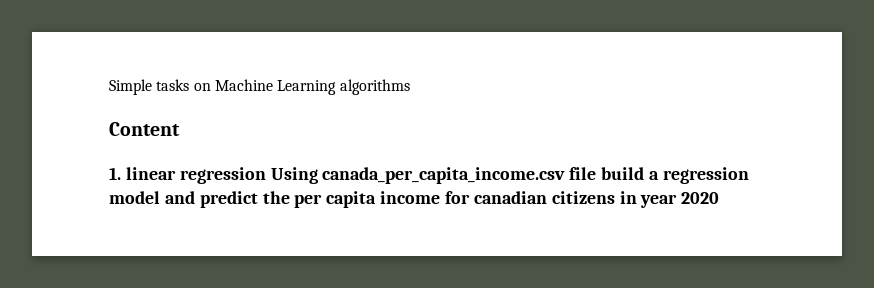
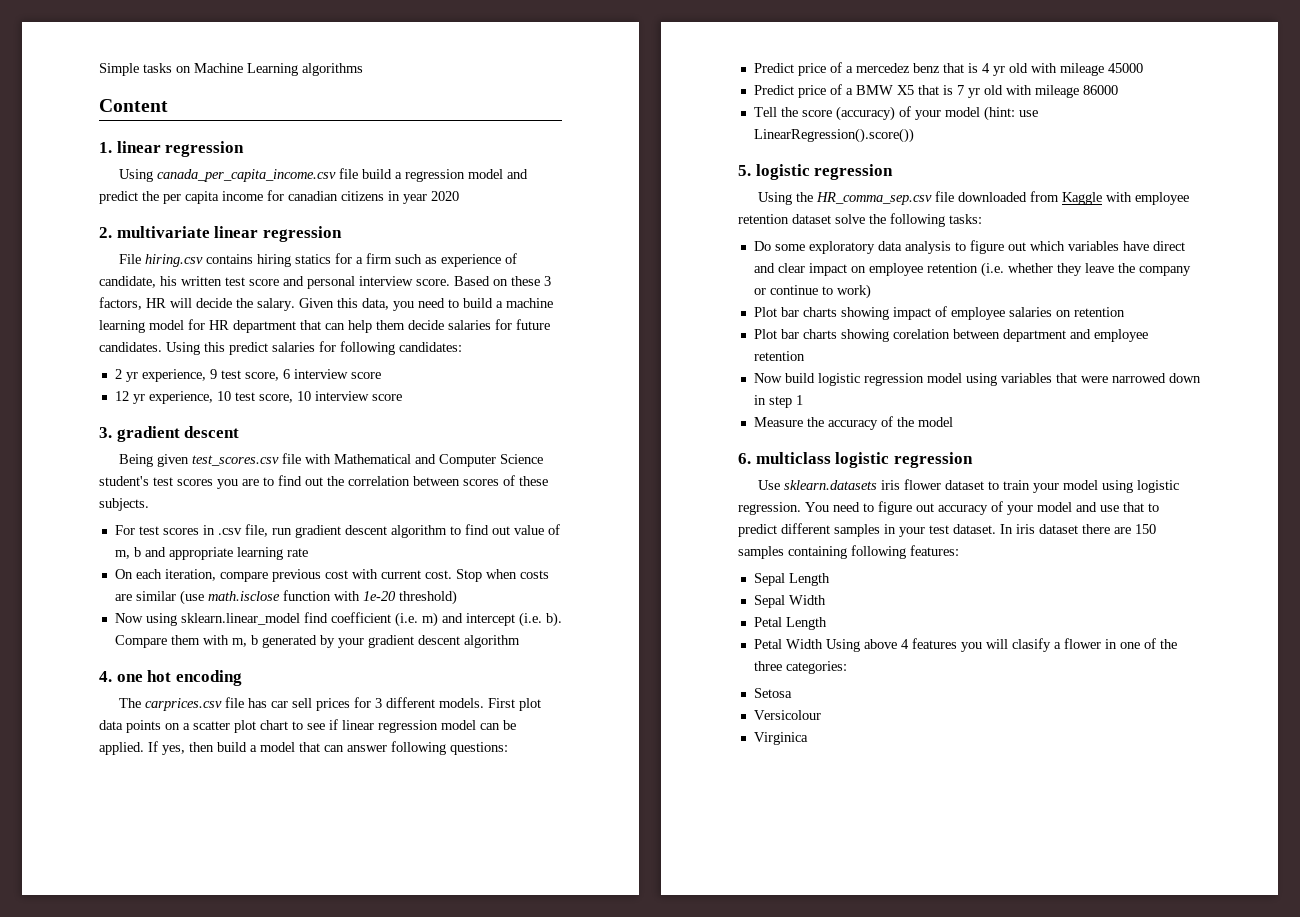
- 1. linear regression Using canada_per_capita_income.csv file build a regression model and predict the per capita income for canadian citizens in year 2020
+ 1. linear regression
+ Using canada_per_capita_income.csv file build a regression model and predict the per capita income for canadian citizens in year 2020
+ 2. multivariate linear regression
+ File hiring.csv contains hiring statics for a firm such as experience of candidate, his written test score and personal interview score. Based on these 3 factors, HR will decide the salary. Given this data, you need to build a machine learning model for HR department that can help them decide salaries for future candidates. Using this predict salaries for following candidates:
+ 2 yr experience, 9 test score, 6 interview score
+ 12 yr experience, 10 test score, 10 interview score
+ 3. gradient descent
+ Being given test_scores.csv file with Mathematical and Computer Science student's test scores you are to find out the correlation between scores of these subjects.
+ For test scores in .csv file, run gradient descent algorithm to find out value of m, b and appropriate learning rate
+ On each iteration, compare previous cost with current cost. Stop when costs are similar (use math.isclose function with 1e-20 threshold)
+ Now using sklearn.linear_model find coefficient (i.e. m) and intercept (i.e. b). Compare them with m, b generated by your gradient descent algorithm
+ 4. one hot encoding
+ The carprices.csv file has car sell prices for 3 different models. First plot data points on a scatter plot chart to see if linear regression model can be applied. If yes, then build a model that can answer following questions:
+ Predict price of a mercedez benz that is 4 yr old with mileage 45000
+ Predict price of a BMW X5 that is 7 yr old with mileage 86000
+ Tell the score (accuracy) of your model (hint: use LinearRegression().score())
+ 5. logistic regression
+ Using the HR_comma_sep.csv file downloaded from Kaggle with employee retention dataset solve the following tasks:
+ Do some exploratory data analysis to figure out which variables have direct and clear impact on employee retention (i.e. whether they leave the company or continue to work)
+ Plot bar charts showing impact of employee salaries on retention
+ Plot bar charts showing corelation between department and employee retention
+ Now build logistic regression model using variables that were narrowed down in step 1
+ Measure the accuracy of the model
+ 6. multiclass logistic regression
+ Use sklearn.datasets iris flower dataset to train your model using logistic regression. You need to figure out accuracy of your model and use that to predict different samples in your test dataset. In iris dataset there are 150 samples containing following features:
+ Sepal Length
+ Sepal Width
+ Petal Length
+ Petal Width Using above 4 features you will clasify a flower in one of the three categories:
+ Setosa
+ Versicolour
+ Virginica

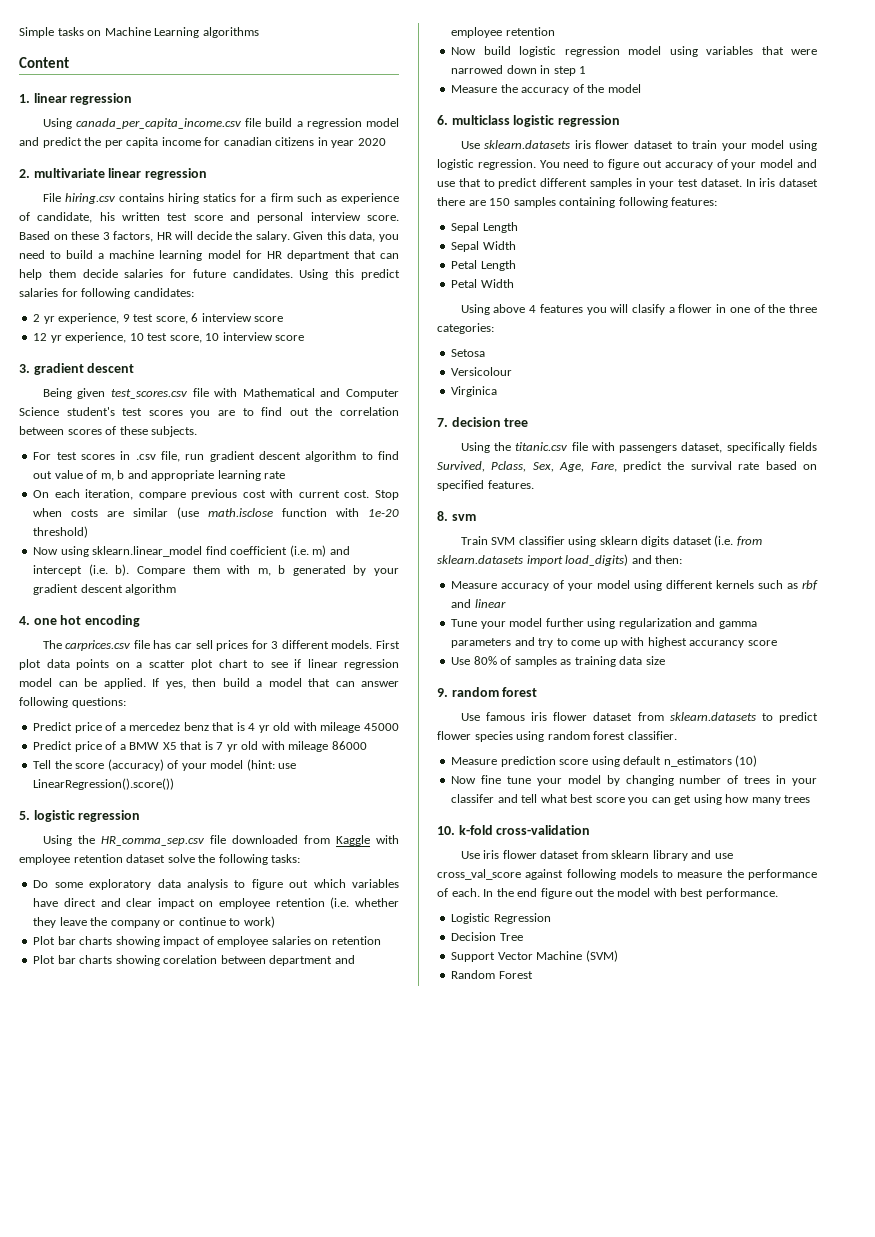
- Petal Width Using above 4 features you will clasify a flower in one of the three categories:
+ Petal Width
+ Using above 4 features you will clasify a flower in one of the three categories:
+ 7. decision tree
+ Using the titanic.csv file with passengers dataset, specifically fields Survived, Pclass, Sex, Age, Fare, predict the survival rate based on specified features.
+ 8. svm
+ Train SVM classifier using sklearn digits dataset (i.e. from sklearn.datasets import load_digits) and then:
+ Measure accuracy of your model using different kernels such as rbf and linear
+ Tune your model further using regularization and gamma parameters and try to come up with highest accurancy score
+ Use 80% of samples as training data size
+ 9. random forest
+ Use famous iris flower dataset from sklearn.datasets to predict flower species using random forest classifier.
+ Measure prediction score using default n_estimators (10)
+ Now fine tune your model by changing number of trees in your classifer and tell what best score you can get using how many trees
+ 10. k-fold cross-validation
+ Use iris flower dataset from sklearn library and use cross_val_score against following models to measure the performance of each. In the end figure out the model with best performance.
+ Logistic Regression
+ Decision Tree
+ Support Vector Machine (SVM)
+ Random Forest

